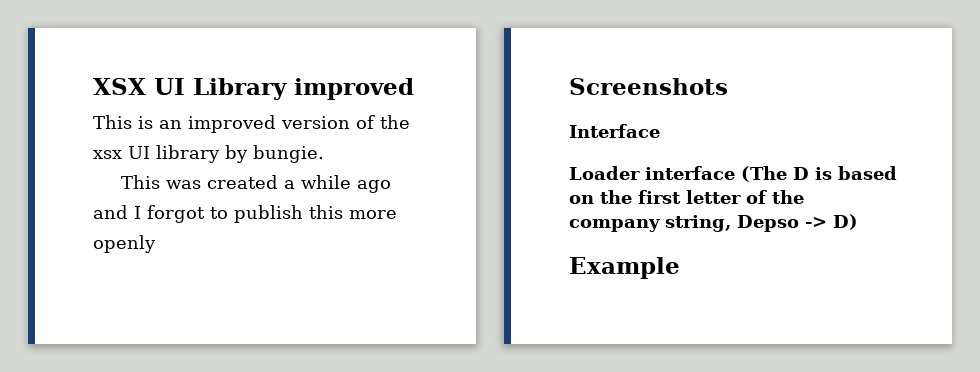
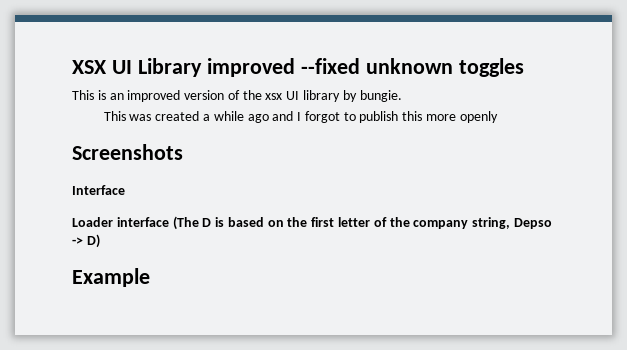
- XSX UI Library improved
+ XSX UI Library improved --fixed unknown toggles

